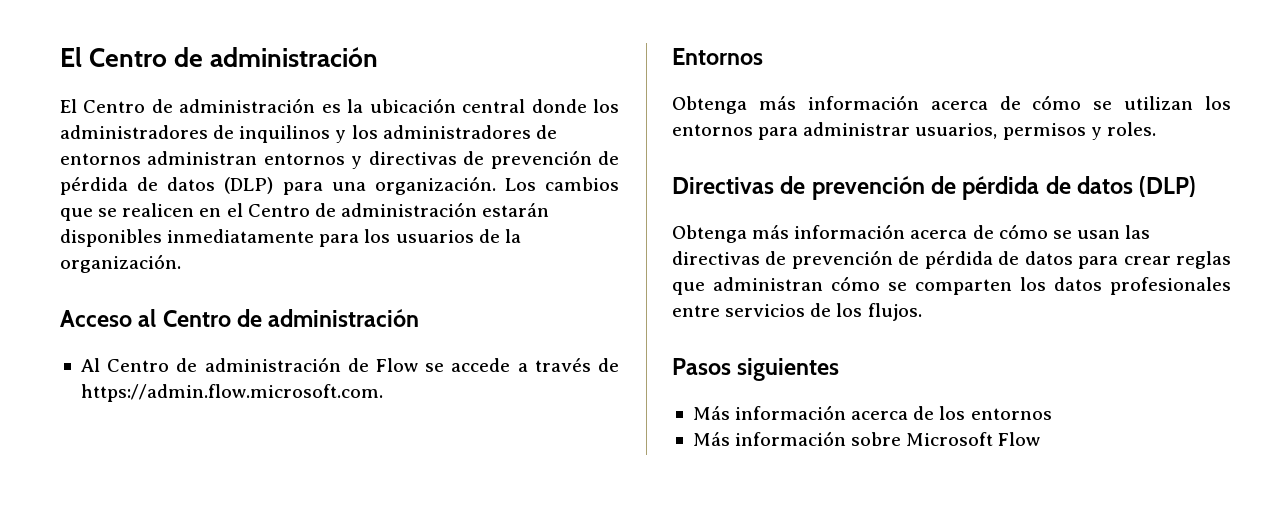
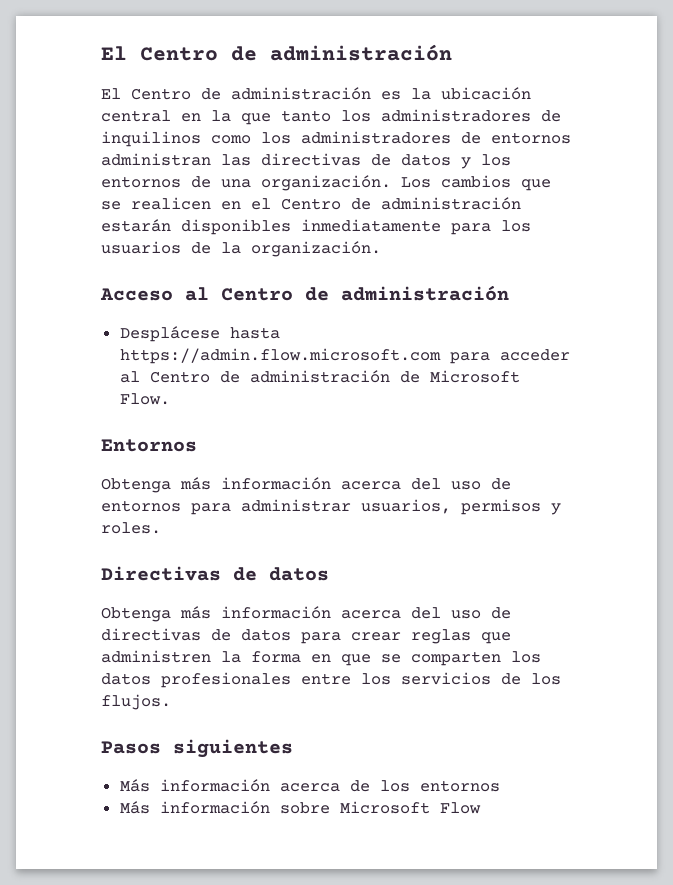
- El Centro de administración es la ubicación central donde los administradores de inquilinos y los administradores de entornos administran entornos y directivas de prevención de pérdida de datos (DLP) para una organización.
+ El Centro de administración es la ubicación central en la que tanto los administradores de inquilinos como los administradores de entornos administran las directivas de datos y los entornos de una organización.
- Al Centro de administración de Flow se accede a través de https://admin.flow.microsoft.com.
+ Desplácese hasta https://admin.flow.microsoft.com para acceder al Centro de administración de Microsoft Flow.
- Obtenga más información acerca de cómo se utilizan los entornos para administrar usuarios, permisos y roles.
+ Obtenga más información acerca del uso de entornos para administrar usuarios, permisos y roles.
- Directivas de prevención de pérdida de datos (DLP)
- Obtenga más información acerca de cómo se usan las directivas de prevención de pérdida de datos para crear reglas que administran cómo se comparten los datos profesionales entre servicios de los flujos.
+ Directivas de datos
+ Obtenga más información acerca del uso de directivas de datos para crear reglas que administren la forma en que se comparten los datos profesionales entre los servicios de los flujos.

